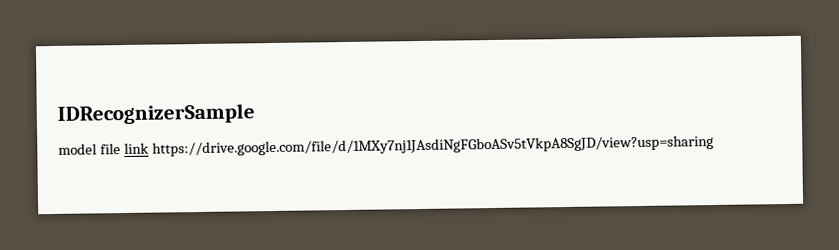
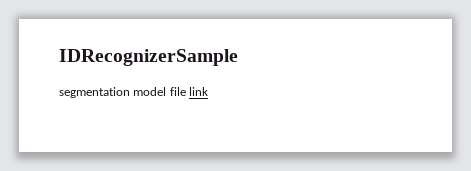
- model file link https://drive.google.com/file/d/1MXy7nj1JAsdiNgFGboASv5tVkpA8SgJD/view?usp=sharing
+ segmentation model file link

